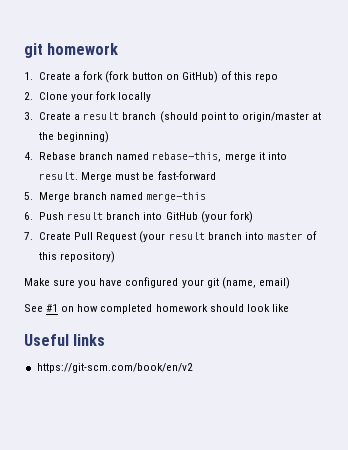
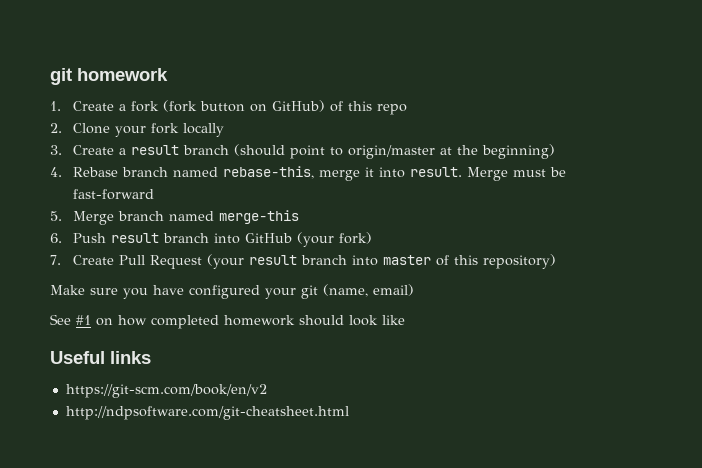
+ http://ndpsoftware.com/git-cheatsheet.html

